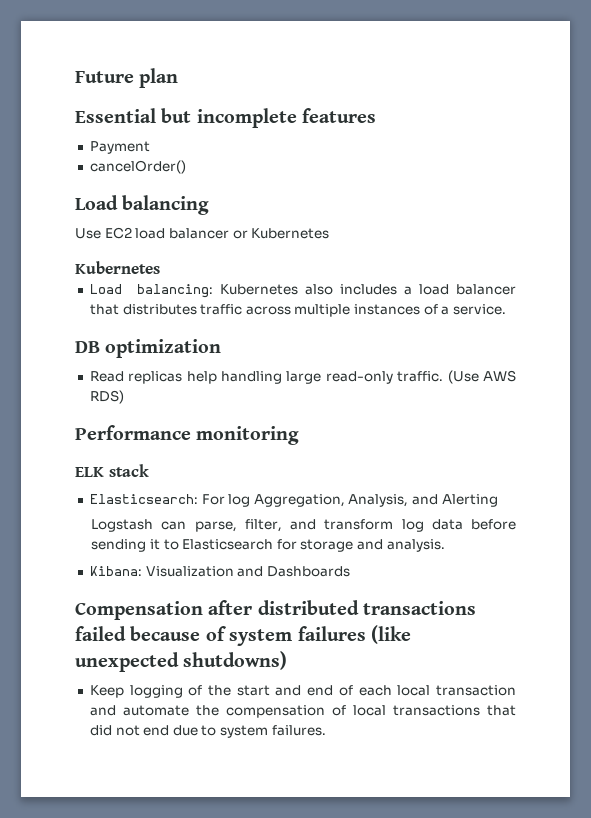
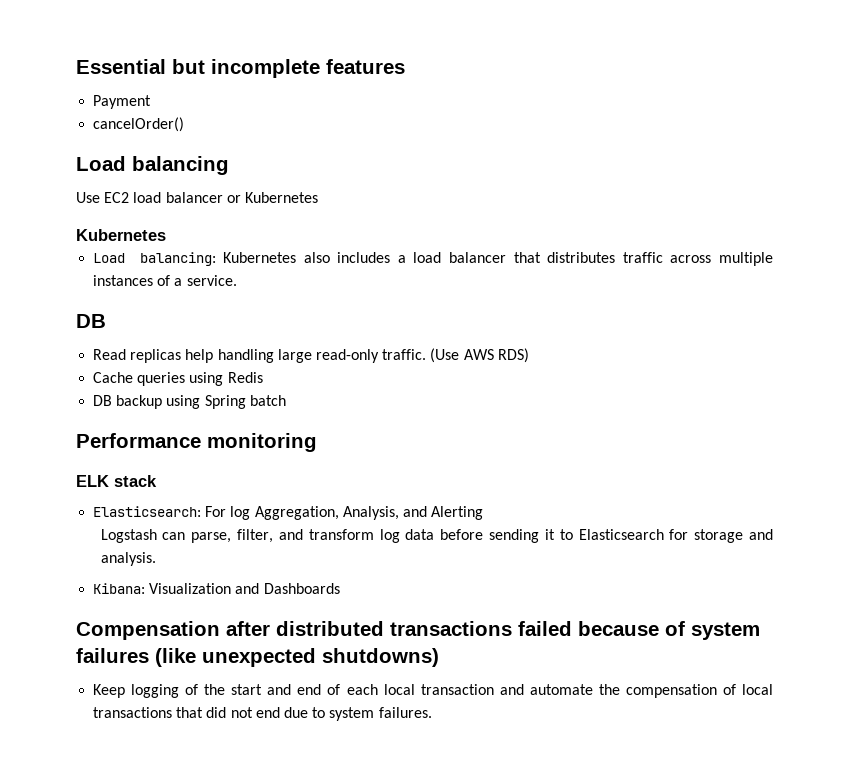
- Future plan
  Load balancing: Kubernetes also includes a load balancer that distributes traffic across multiple instances of a service.
- DB optimization
+ DB
+ Cache queries using Redis
+ DB backup using Spring batch

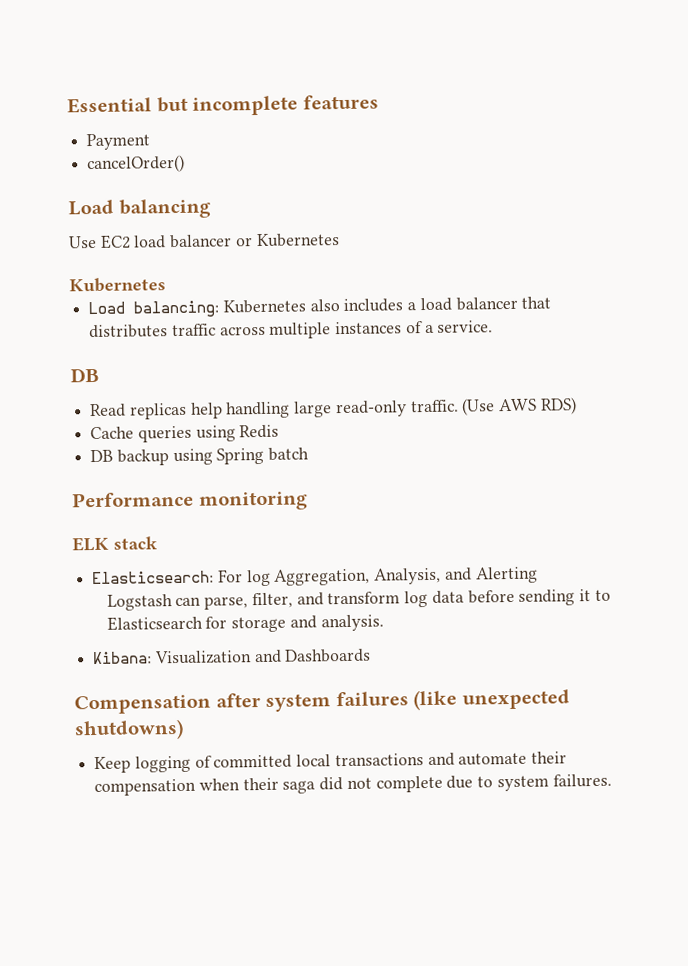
- Compensation after distributed transactions failed because of system failures (like unexpected shutdowns)
+ Compensation after system failures (like unexpected shutdowns)
- Keep logging of the start and end of each local transaction and automate the compensation of local transactions that did not end due to system failures.
+ Keep logging of committed local transactions and automate their compensation when their saga did not complete due to system failures.

